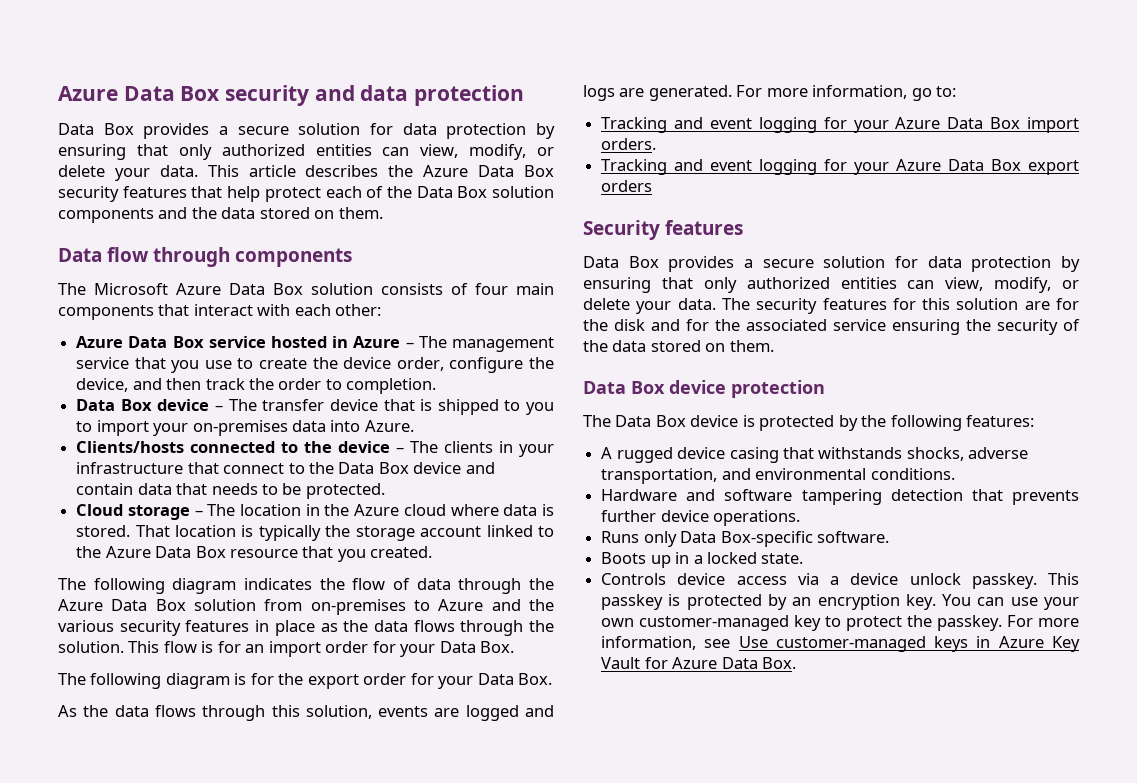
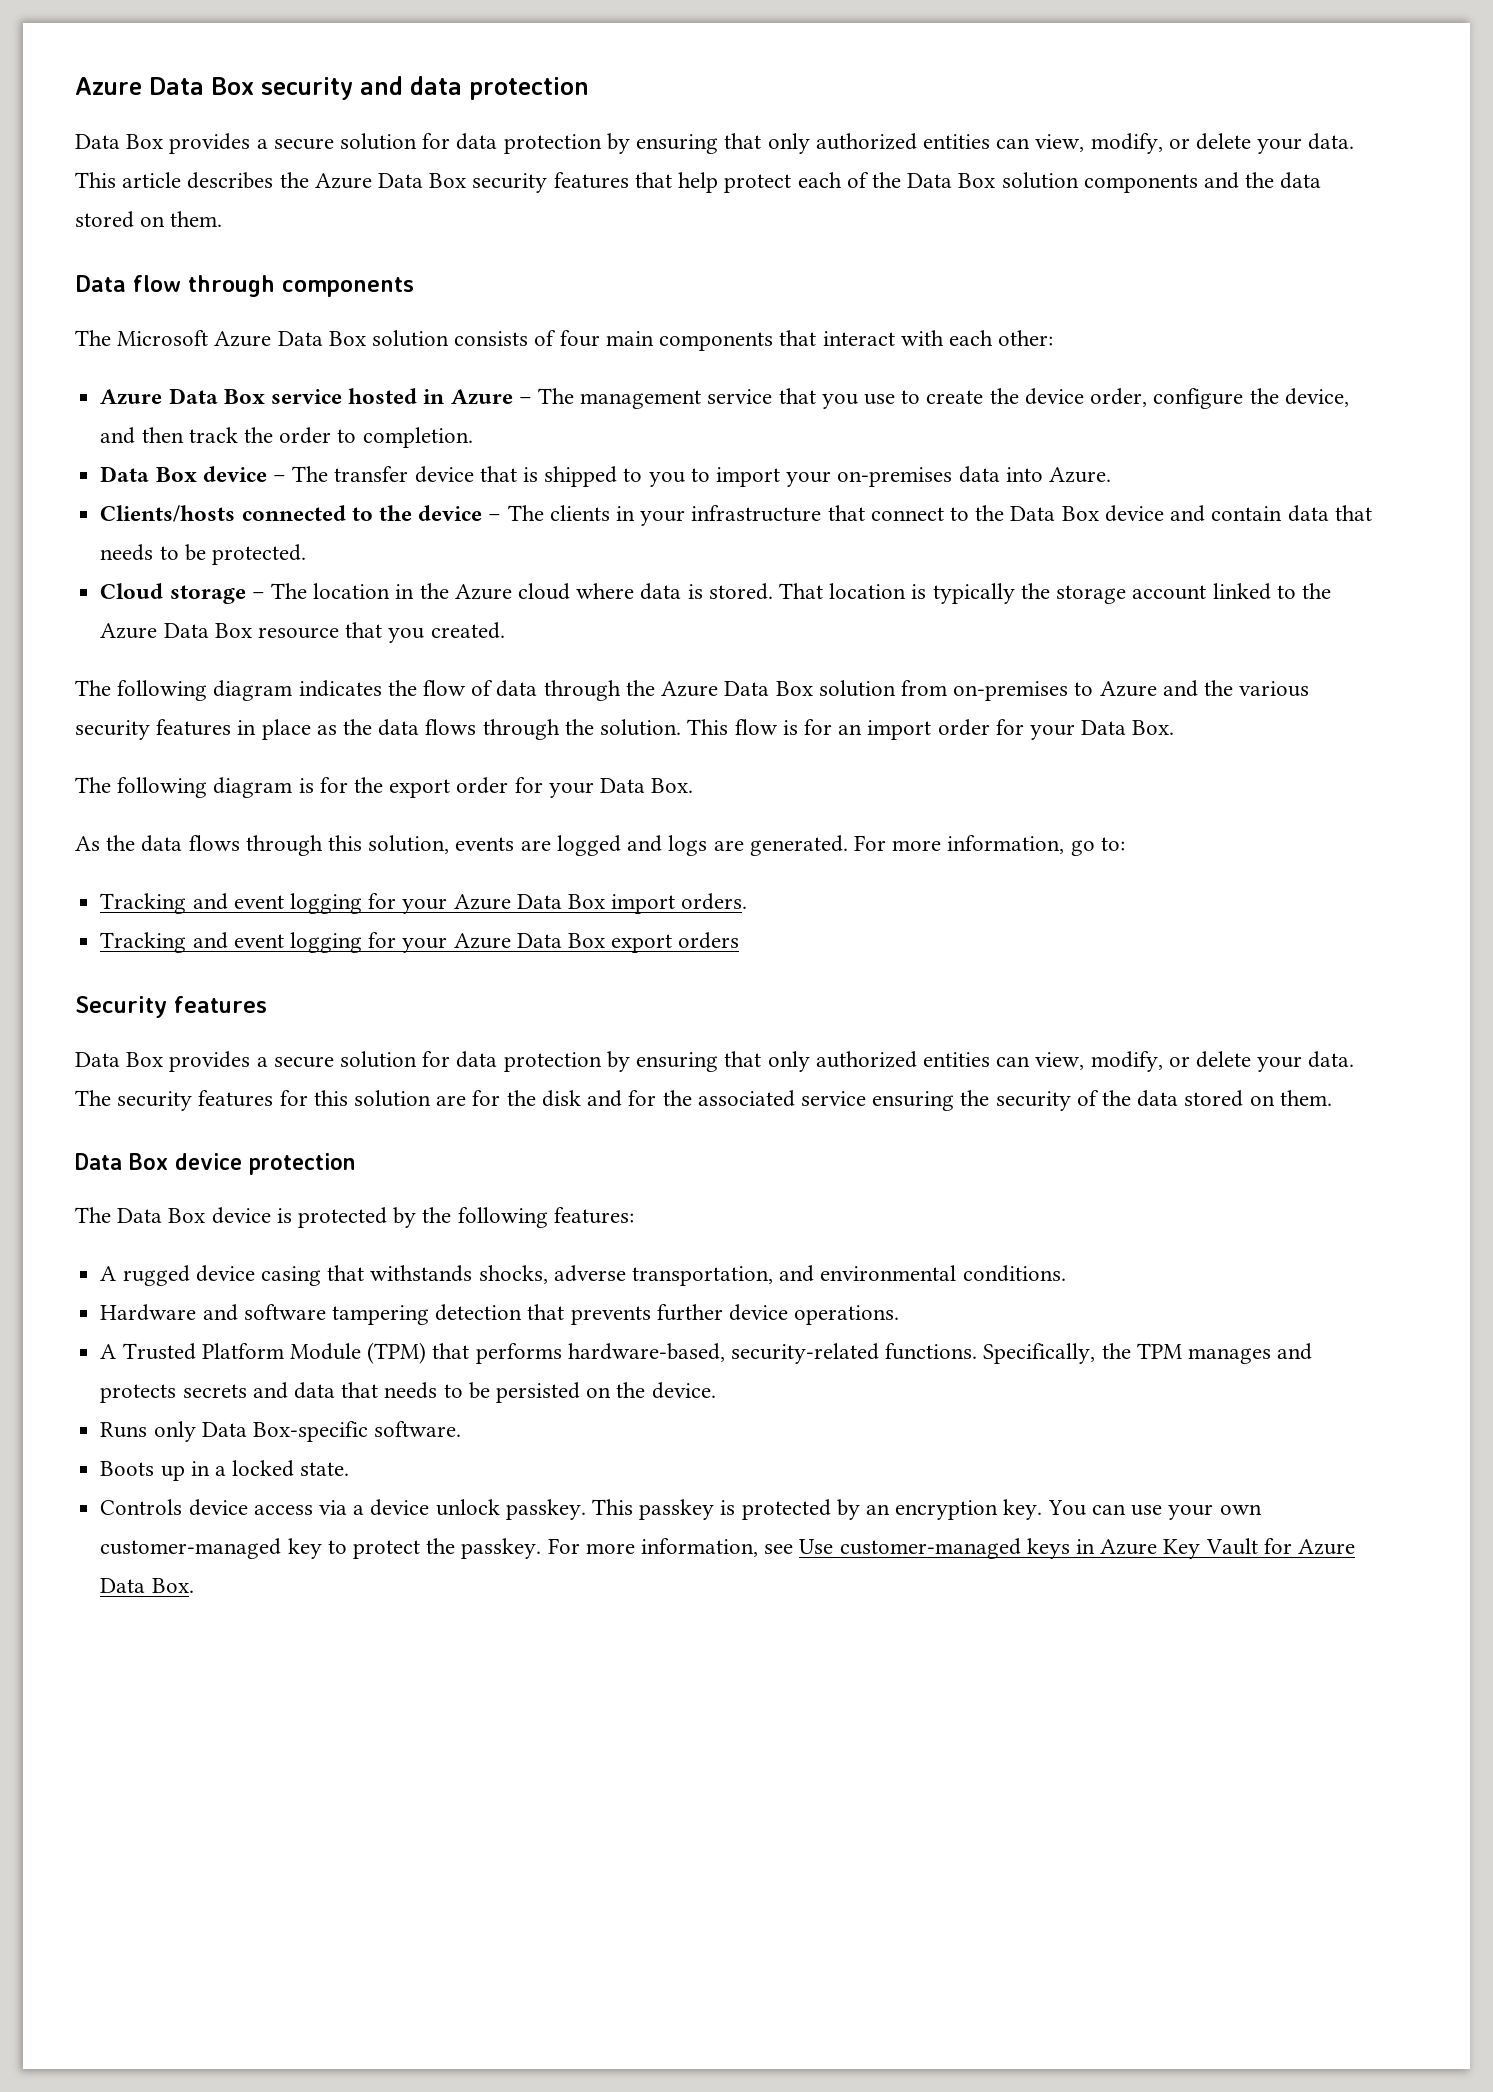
+ A Trusted Platform Module (TPM) that performs hardware-based, security-related functions. Specifically, the TPM manages and protects secrets and data that needs to be persisted on the device.

